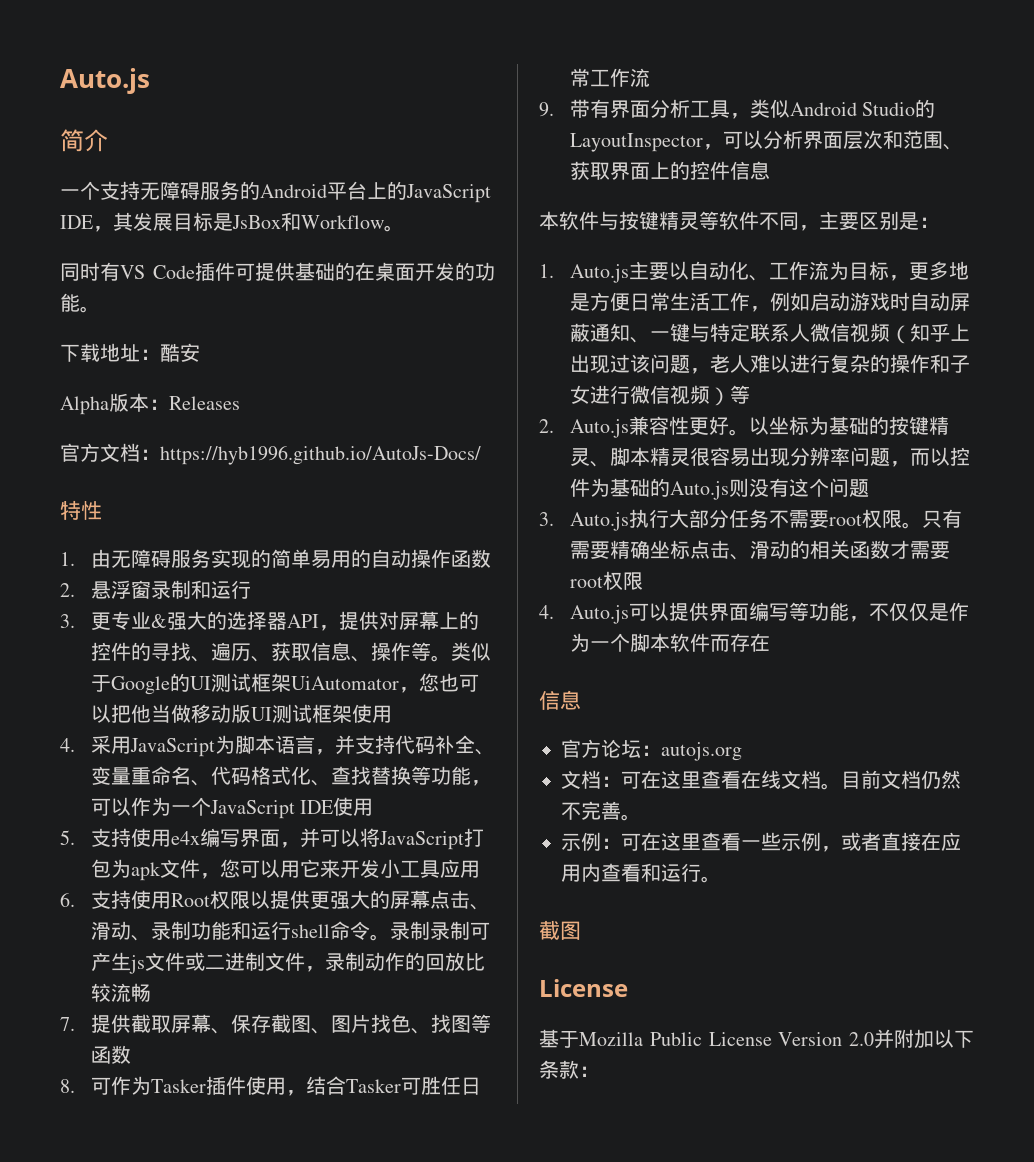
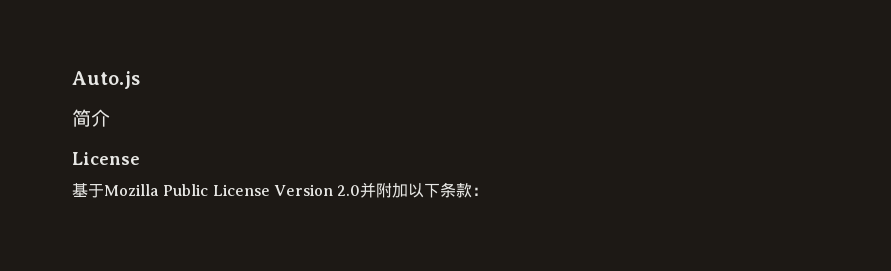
- 一个支持无障碍服务的Android平台上的JavaScript IDE，其发展目标是JsBox和Workflow。
- 同时有VS Code插件可提供基础的在桌面开发的功能。
- 下载地址：酷安
- Alpha版本：Releases
- 官方文档：https://hyb1996.github.io/AutoJs-Docs/
- 特性
- 1.由无障碍服务实现的简单易用的自动操作函数
- 2.悬浮窗录制和运行
- 3.更专业&强大的选择器API，提供对屏幕上的控件的寻找、遍历、获取信息、操作等。类似于Google的UI测试框架UiAutomator，您也可以把他当做移动版UI测试框架使用
- 4.采用JavaScript为脚本语言，并支持代码补全、变量重命名、代码格式化、查找替换等功能，可以作为一个JavaScript IDE使用
- 5.支持使用e4x编写界面，并可以将JavaScript打包为apk文件，您可以用它来开发小工具应用
- 6.支持使用Root权限以提供更强大的屏幕点击、滑动、录制功能和运行shell命令。录制录制可产生js文件或二进制文件，录制动作的回放比较流畅
- 7.提供截取屏幕、保存截图、图片找色、找图等函数
- 8.可作为Tasker插件使用，结合Tasker可胜任日常工作流
- 9.带有界面分析工具，类似Android Studio的LayoutInspector，可以分析界面层次和范围、获取界面上的控件信息
- 本软件与按键精灵等软件不同，主要区别是：
- 1. Auto.js主要以自动化、工作流为目标，更多地是方便日常生活工作，例如启动游戏时自动屏蔽通知、一键与特定联系人微信视频（知乎上出现过该问题，老人难以进行复杂的操作和子女进行微信视频）等
- 2. Auto.js兼容性更好。以坐标为基础的按键精灵、脚本精灵很容易出现分辨率问题，而以控件为基础的Auto.js则没有这个问题
- 3. Auto.js执行大部分任务不需要root权限。只有需要精确坐标点击、滑动的相关函数才需要root权限
- 4. Auto.js可以提供界面编写等功能，不仅仅是作为一个脚本软件而存在
- 信息
- 官方论坛：autojs.org
- 文档：可在这里查看在线文档。目前文档仍然不完善。
- 示例：可在这里查看一些示例，或者直接在应用内查看和运行。
- 截图

